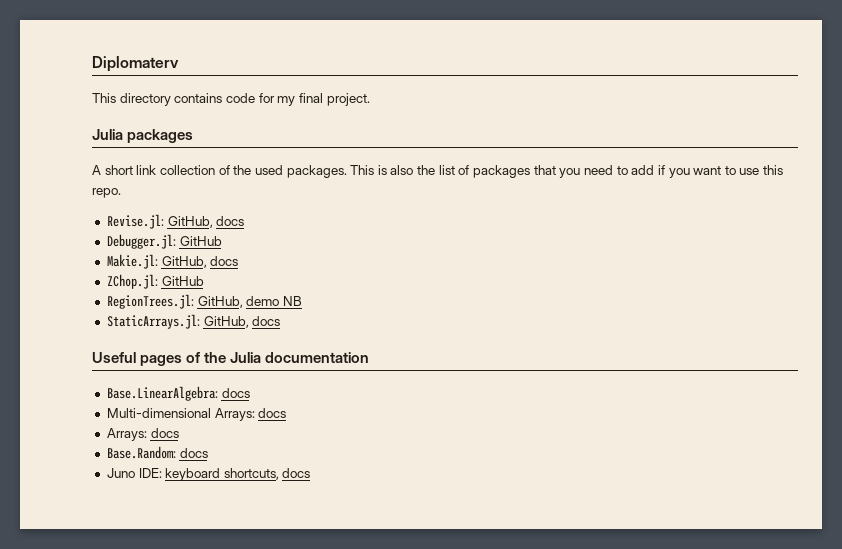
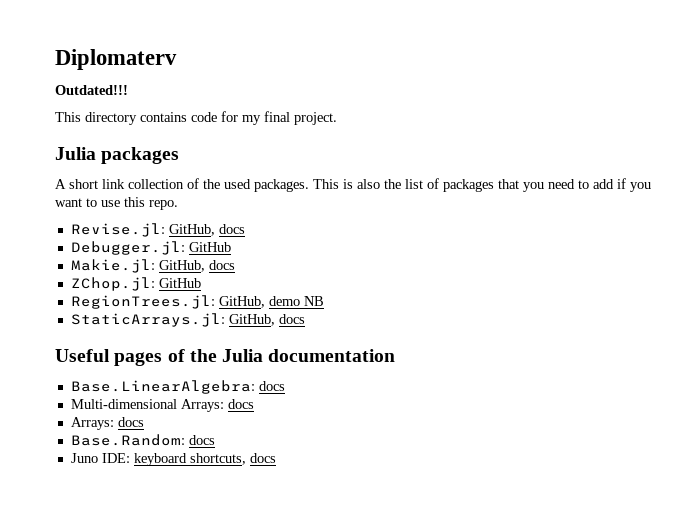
+ Outdated!!!

